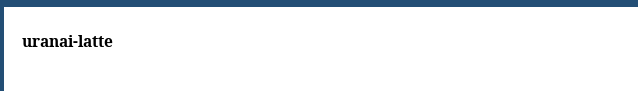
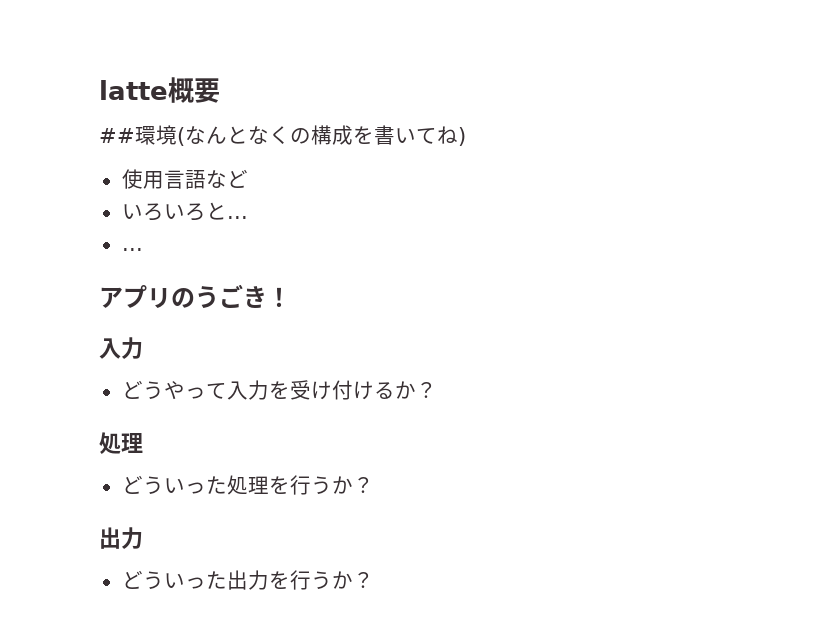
- uranai-latte
+ latte概要
+ ##環境(なんとなくの構成を書いてね)
+ 使用言語など
+ いろいろと...
+ ...
+ アプリのうごき！
+ 入力
+ どうやって入力を受け付けるか？
+ 処理
+ どういった処理を行うか？
+ 出力
+ どういった出力を行うか？

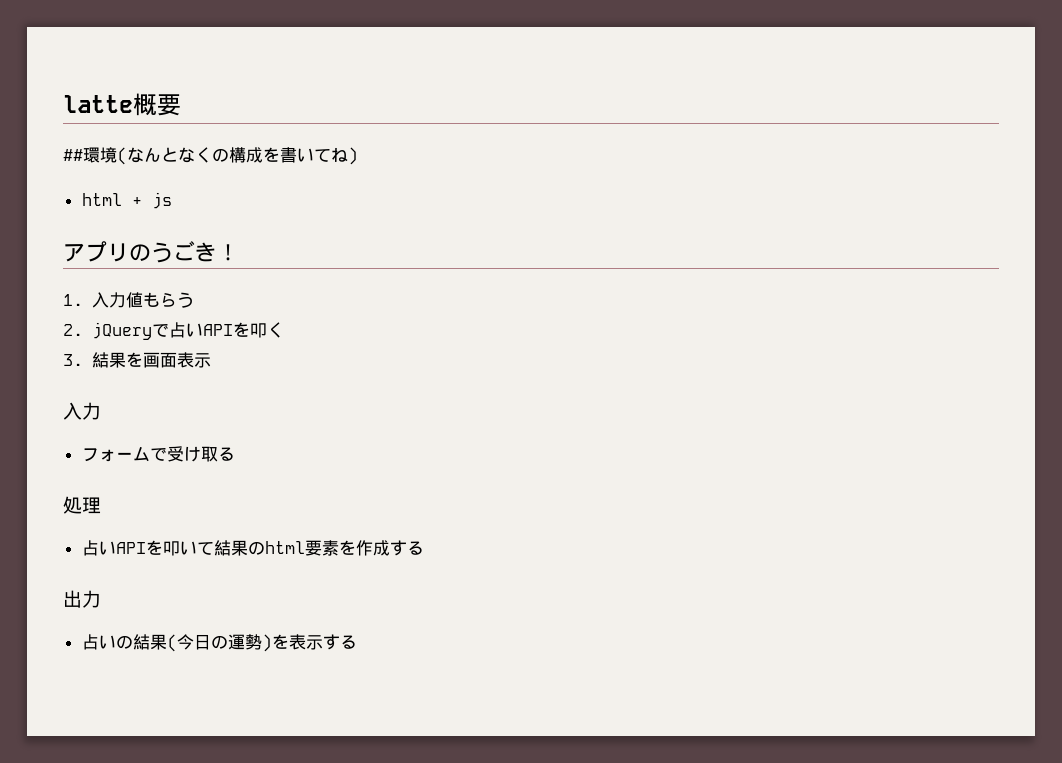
- 使用言語など
- いろいろと...
- ...
+ html + js
  アプリのうごき！
+ 1.入力値もらう
+ 2. jQueryで占いAPIを叩く
+ 3.結果を画面表示
  入力
- どうやって入力を受け付けるか？
+ フォームで受け取る
- どういった処理を行うか？
+ 占いAPIを叩いて結果のhtml要素を作成する
  出力
- どういった出力を行うか？
+ 占いの結果(今日の運勢)を表示する

